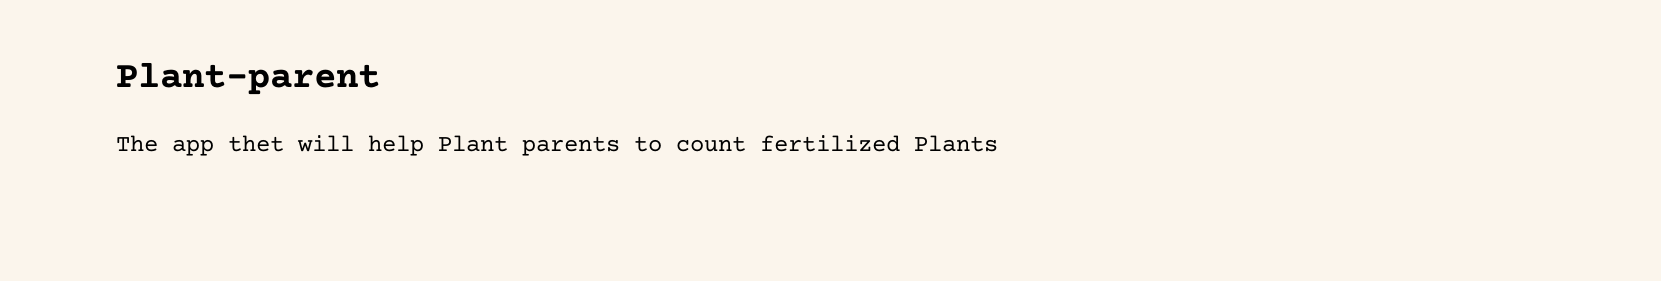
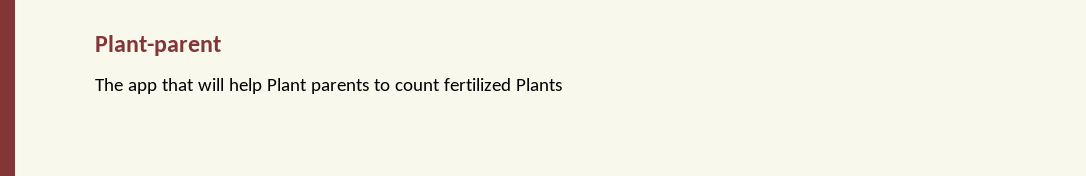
- The app thet will help Plant parents to count fertilized Plants
+ The app that will help Plant parents to count fertilized Plants

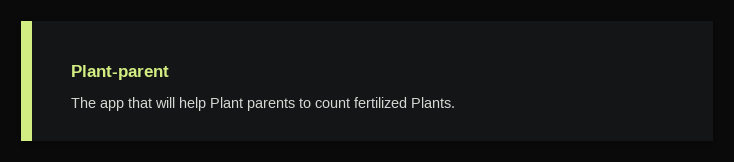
- The app that will help Plant parents to count fertilized Plants
+ The app that will help Plant parents to count fertilized Plants.

